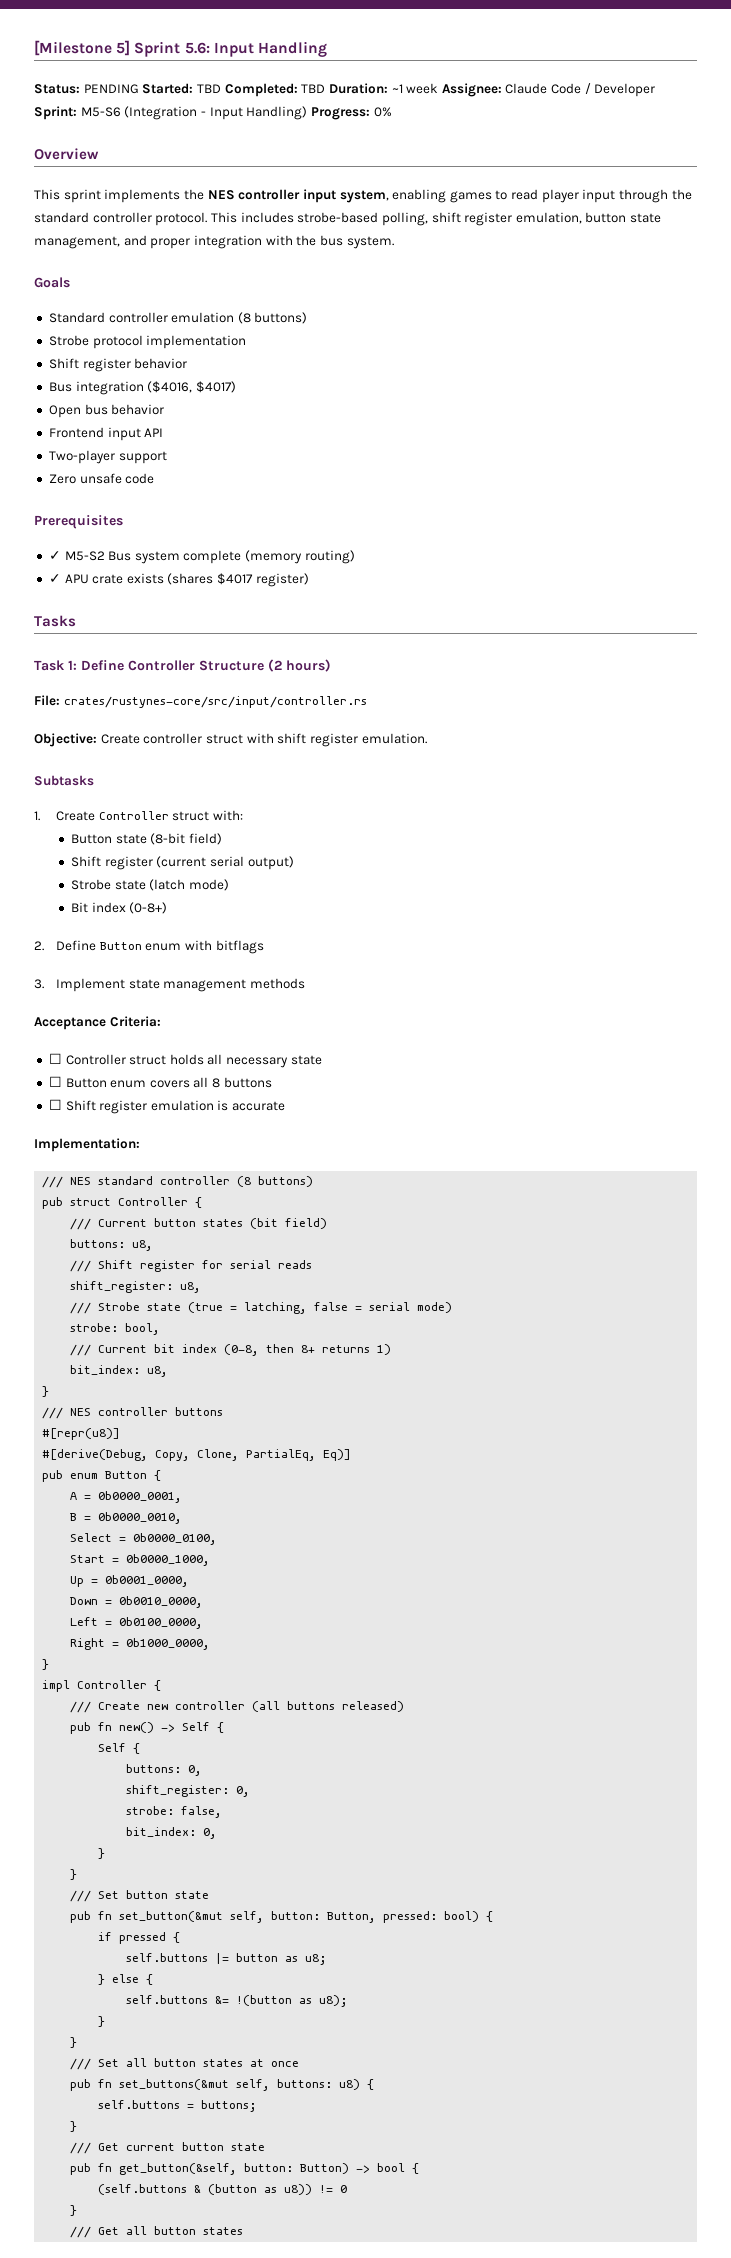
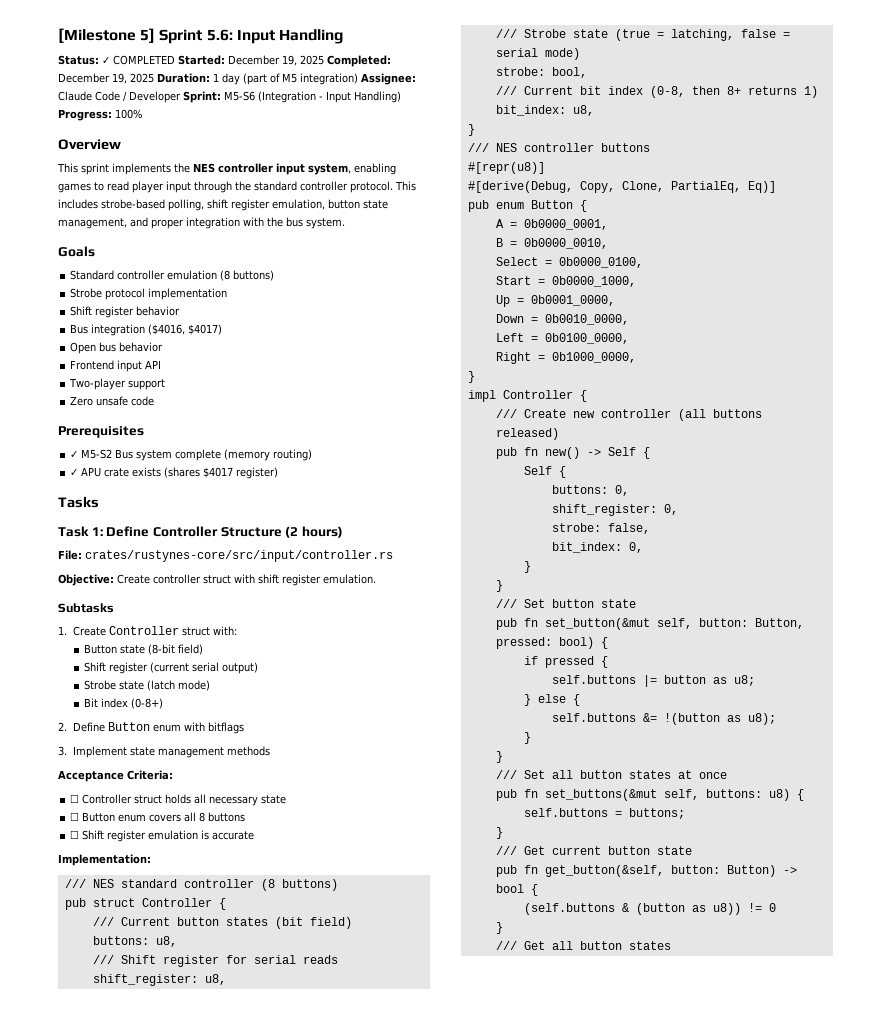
- Status: PENDING Started: TBD Completed: TBD Duration: ~1 week Assignee: Claude Code / Developer Sprint: M5-S6 (Integration - Input Handling) Progress: 0%
+ Status: ✓ COMPLETED Started: December 19, 2025 Completed: December 19, 2025 Duration: 1 day (part of M5 integration) Assignee: Claude Code / Developer Sprint: M5-S6 (Integration - Input Handling) Progress: 100%

